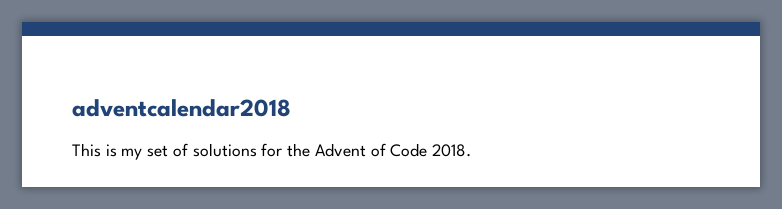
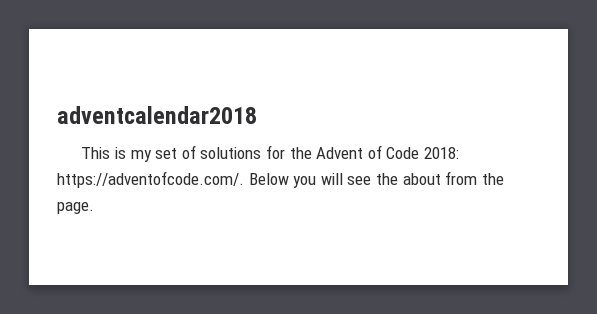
- This is my set of solutions for the Advent of Code 2018.
+ This is my set of solutions for the Advent of Code 2018: https://adventofcode.com/. Below you will see the about from the page.

